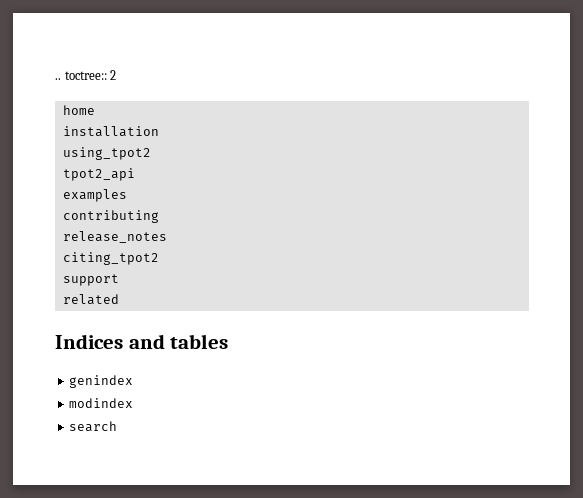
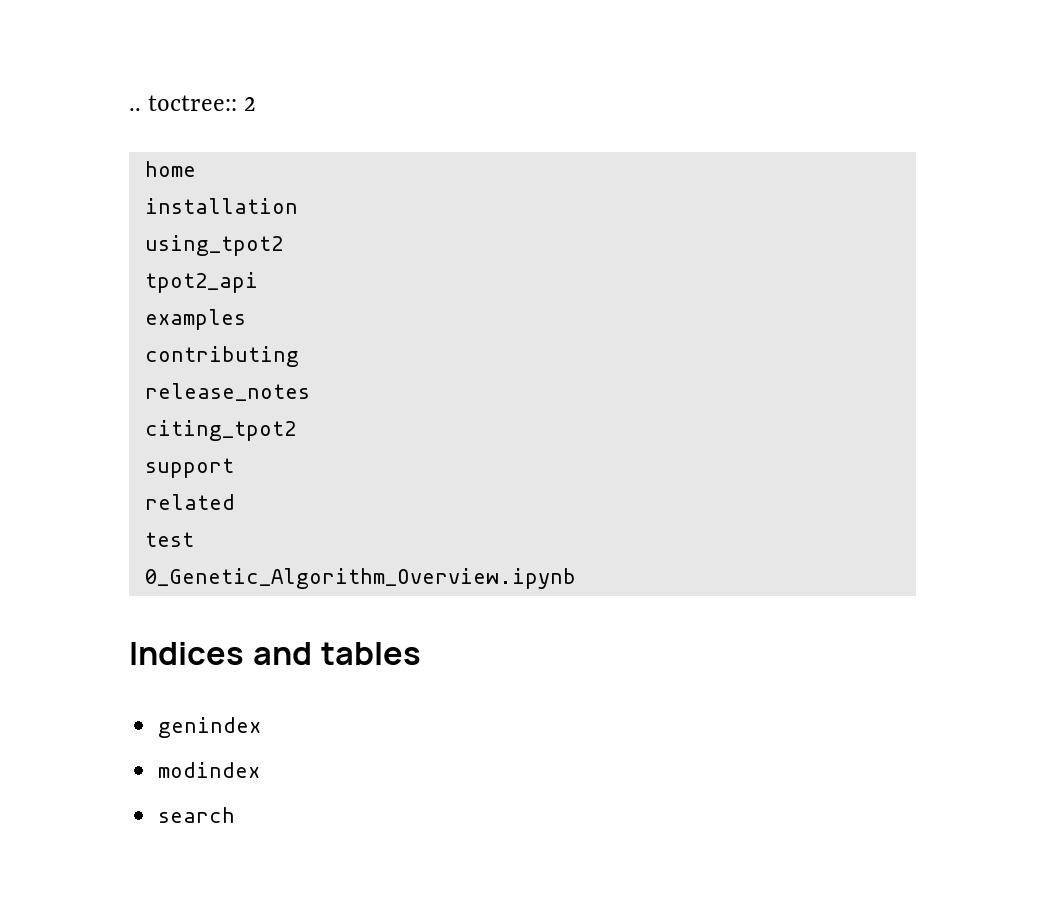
+ test
+ 0_Genetic_Algorithm_Overview.ipynb

